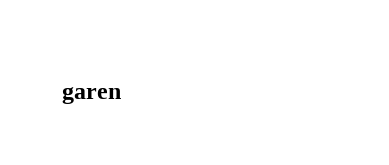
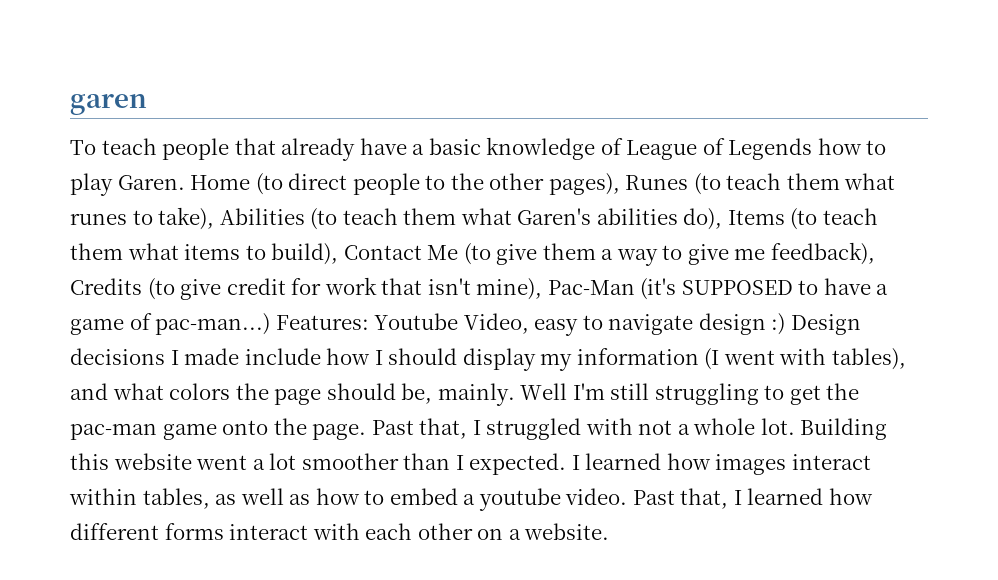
+ To teach people that already have a basic knowledge of League of Legends how to play Garen. Home (to direct people to the other pages), Runes (to teach them what runes to take), Abilities (to teach them what Garen's abilities do), Items (to teach them what items to build), Contact Me (to give them a way to give me feedback), Credits (to give credit for work that isn't mine), Pac-Man (it's SUPPOSED to have a game of pac-man...) Features: Youtube Video, easy to navigate design :) Design decisions I made include how I should display my information (I went with tables), and what colors the page should be, mainly. Well I'm still struggling to get the pac-man game onto the page. Past that, I struggled with not a whole lot. Building this website went a lot smoother than I expected. I learned how images interact within tables, as well as how to embed a youtube video. Past that, I learned how different forms interact with each other on a website.

